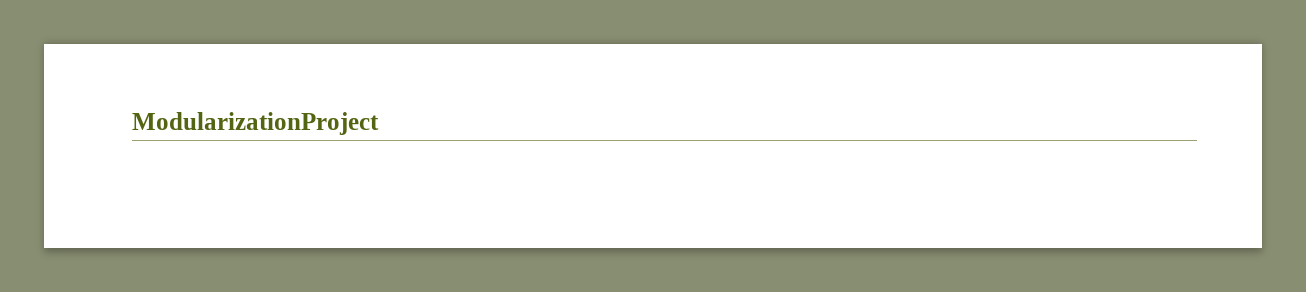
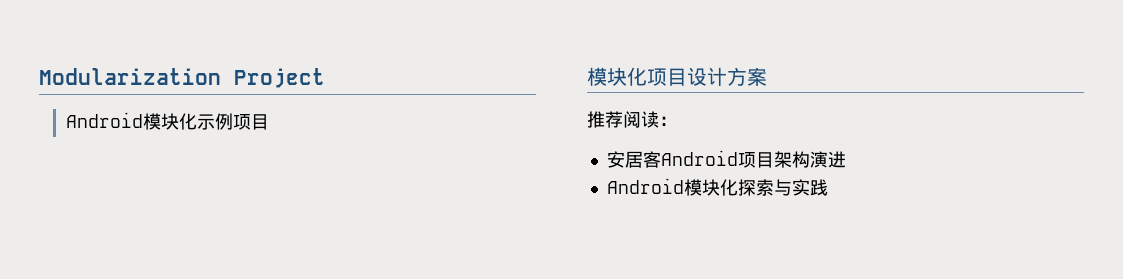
- ModularizationProject
+ Modularization Project
+ Android模块化示例项目
+ 模块化项目设计方案
+ 推荐阅读：
+ 安居客Android项目架构演进
+ Android模块化探索与实践

